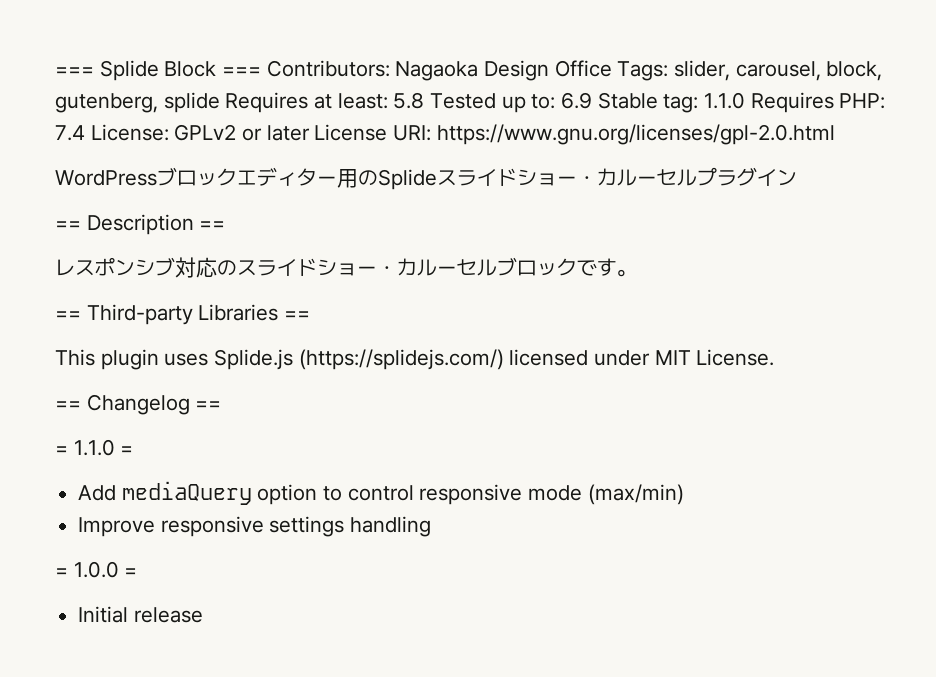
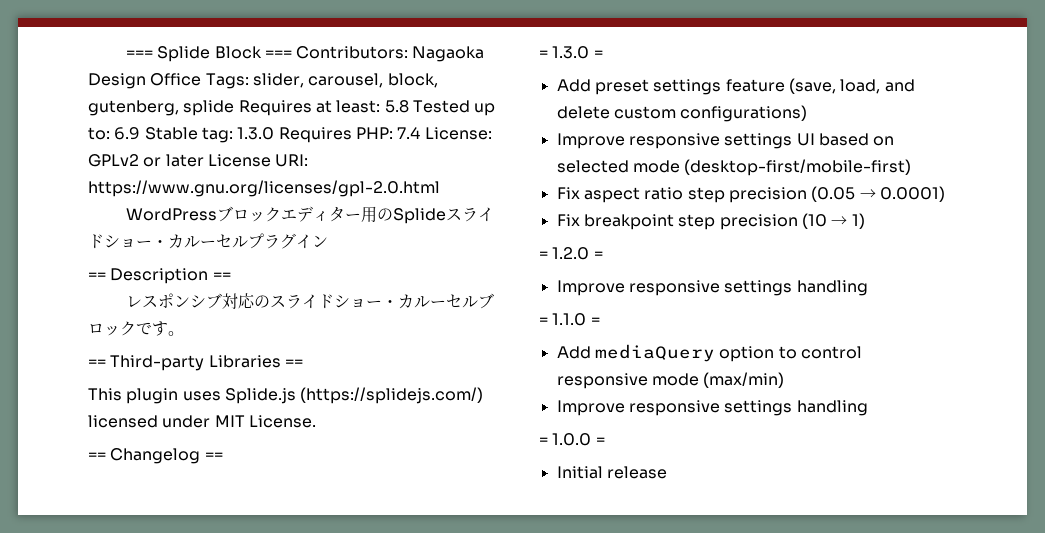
- === Splide Block === Contributors: Nagaoka Design Office Tags: slider, carousel, block, gutenberg, splide Requires at least: 5.8 Tested up to: 6.9 Stable tag: 1.1.0 Requires PHP: 7.4 License: GPLv2 or later License URI: https://www.gnu.org/licenses/gpl-2.0.html
+ === Splide Block === Contributors: Nagaoka Design Office Tags: slider, carousel, block, gutenberg, splide Requires at least: 5.8 Tested up to: 6.9 Stable tag: 1.3.0 Requires PHP: 7.4 License: GPLv2 or later License URI: https://www.gnu.org/licenses/gpl-2.0.html
+ = 1.3.0 =
+ Add preset settings feature (save, load, and delete custom configurations)
+ Improve responsive settings UI based on selected mode (desktop-first/mobile-first)
+ Fix aspect ratio step precision (0.05 → 0.0001)
+ Fix breakpoint step precision (10 → 1)
+ = 1.2.0 =
+ Improve responsive settings handling

